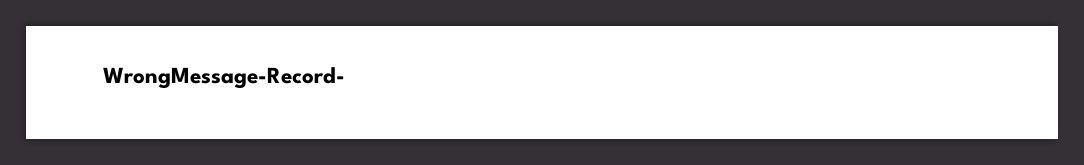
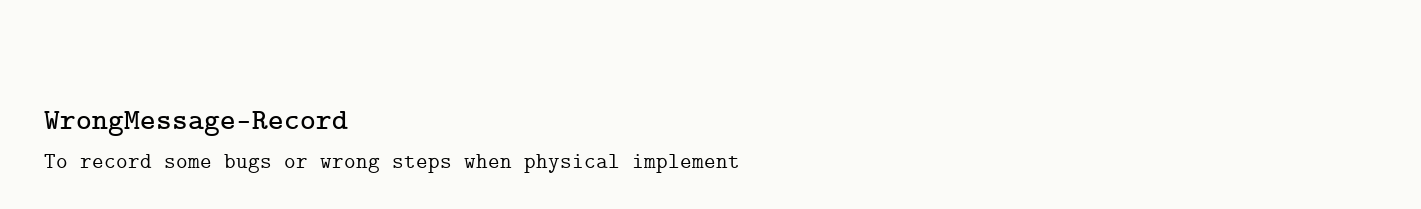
- WrongMessage-Record-
+ WrongMessage-Record
+ To record some bugs or wrong steps when physical implement

